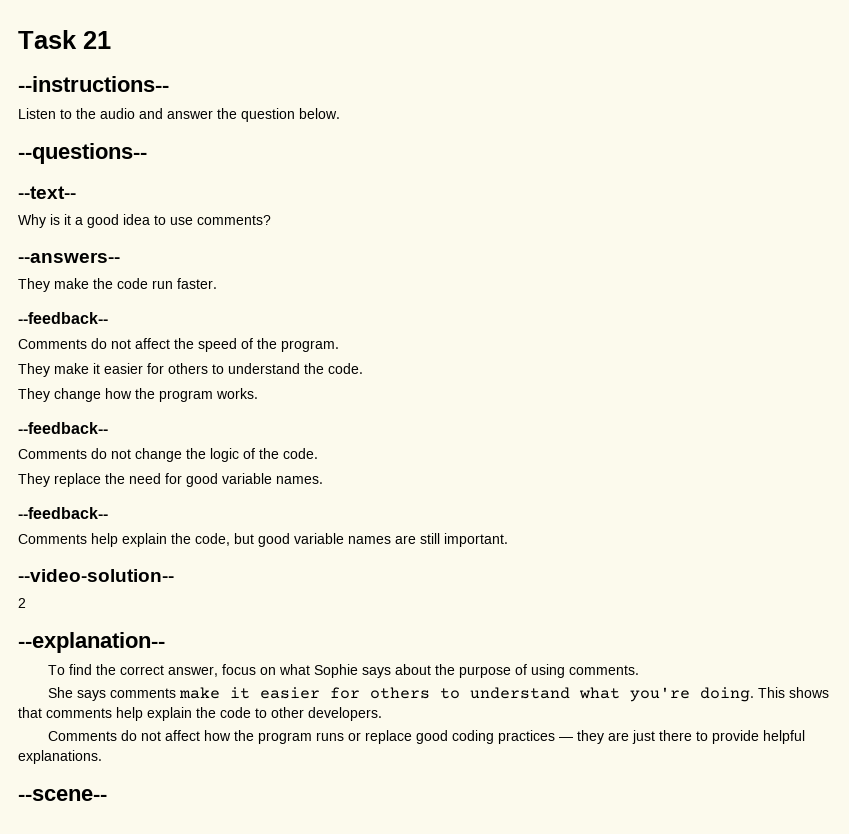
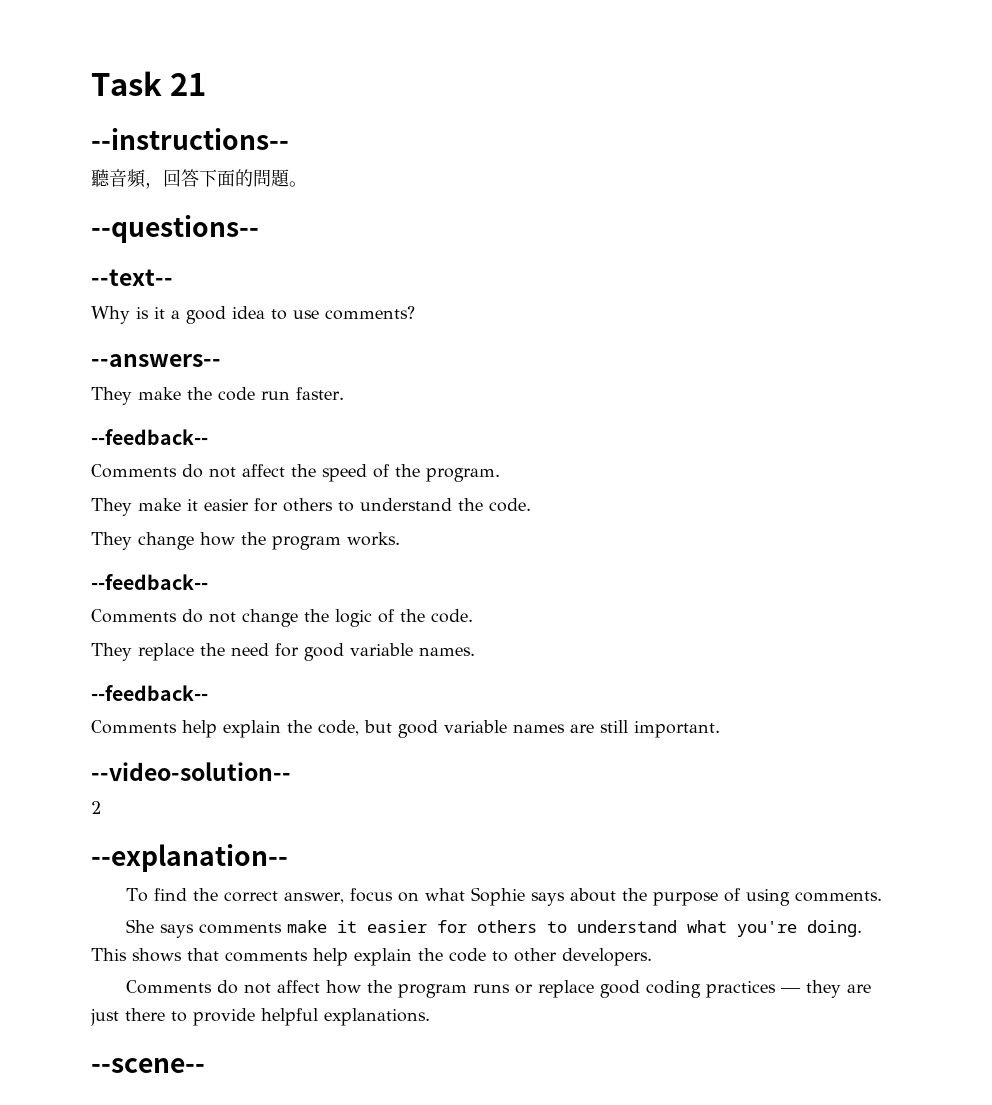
- Listen to the audio and answer the question below.
+ 聽音頻，回答下面的問題。

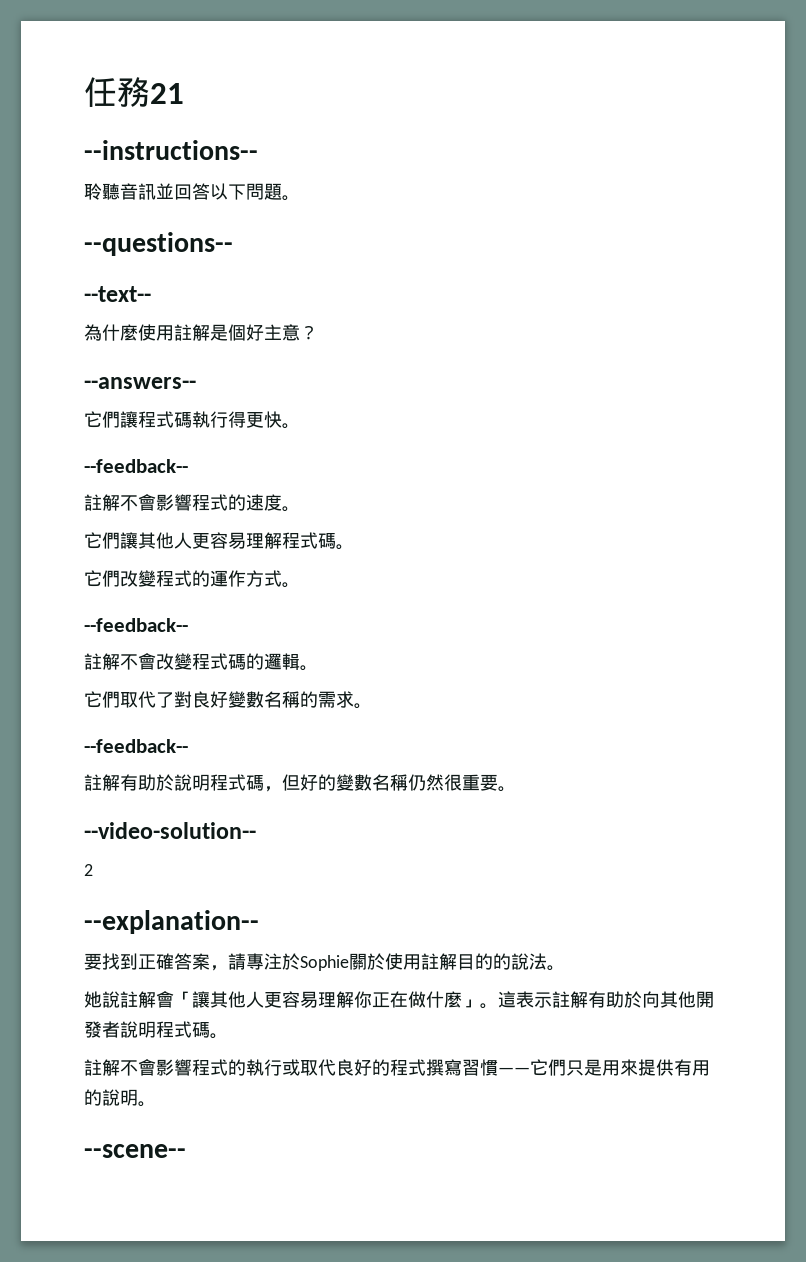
- Task 21
+ 任務21
- 聽音頻，回答下面的問題。
+ 聆聽音訊並回答以下問題。
- Why is it a good idea to use comments?
+ 為什麼使用註解是個好主意？
  --answers--
- They make the code run faster.
+ 它們讓程式碼執行得更快。
  --feedback--
- Comments do not affect the speed of the program.
- They make it easier for others to understand the code.
- They change how the program works.
+ 註解不會影響程式的速度。
+ 它們讓其他人更容易理解程式碼。
+ 它們改變程式的運作方式。
  --feedback--
- Comments do not change the logic of the code.
- They replace the need for good variable names.
+ 註解不會改變程式碼的邏輯。
+ 它們取代了對良好變數名稱的需求。
  --feedback--
- Comments help explain the code, but good variable names are still important.
+ 註解有助於說明程式碼，但好的變數名稱仍然很重要。
  --video-solution--
  2
  --explanation--
- To find the correct answer, focus on what Sophie says about the purpose of using comments.
- She says comments make it easier for others to understand what you're doing. This shows that comments help explain the code to other developers.
- Comments do not affect how the program runs or replace good coding practices — they are just there to provide helpful explanations.
+ 要找到正確答案，請專注於Sophie關於使用註解目的的說法。
+ 她說註解會「讓其他人更容易理解你正在做什麼」。這表示註解有助於向其他開發者說明程式碼。
+ 註解不會影響程式的執行或取代良好的程式撰寫習慣——它們只是用來提供有用的說明。

